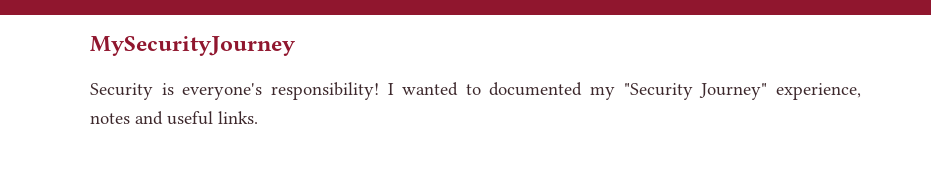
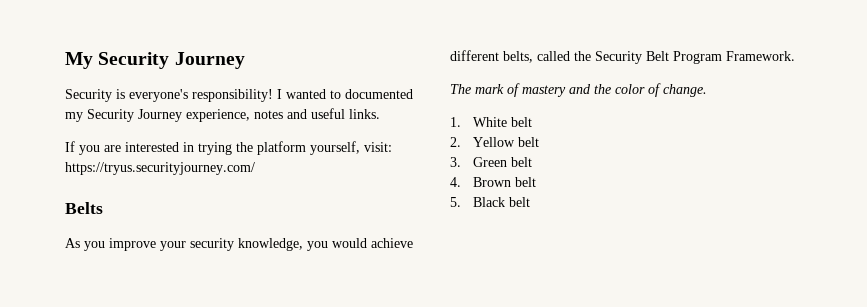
- MySecurityJourney
+ My Security Journey
- I wanted to documented my "Security Journey" experience, notes and useful links.
+ I wanted to documented my Security Journey experience, notes and useful links.
+ If you are interested in trying the platform yourself, visit: https://tryus.securityjourney.com/
+ Belts
+ As you improve your security knowledge, you would achieve different belts, called the Security Belt Program Framework.
+ The mark of mastery and the color of change.
+ 1. White belt
+ 2. Yellow belt
+ 3. Green belt
+ 4. Brown belt
+ 5. Black belt

